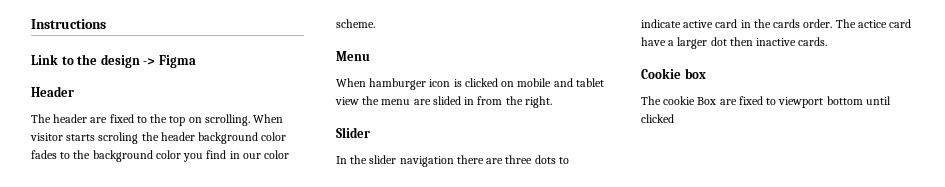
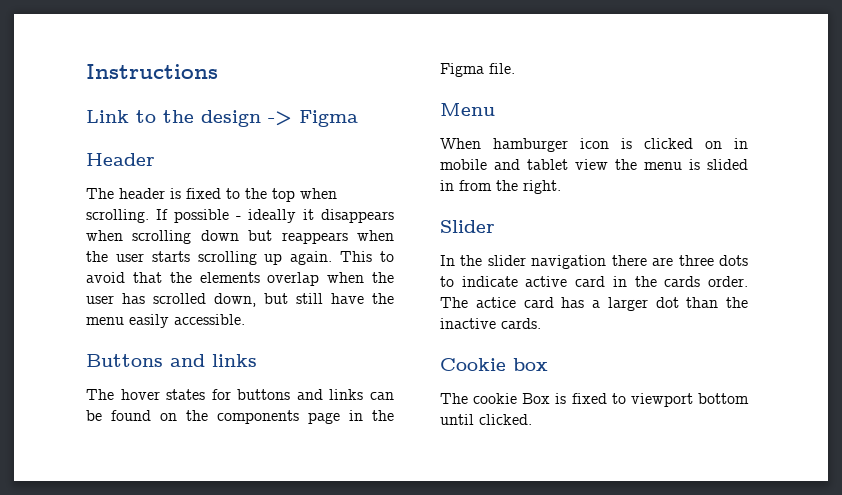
- The header are fixed to the top on scrolling. When visitor starts scroling the header background color fades to the background color you find in our color scheme.
+ The header is fixed to the top when scrolling. If possible - ideally it disappears when scrolling down but reappears when the user starts scrolling up again. This to avoid that the elements overlap when the user has scrolled down, but still have the menu easily accessible.
+ Buttons and links
+ The hover states for buttons and links can be found on the components page in the Figma file.
- When hamburger icon is clicked on mobile and tablet view the menu are slided in from the right.
+ When hamburger icon is clicked on in mobile and tablet view the menu is slided in from the right.
- The actice card have a larger dot then inactive cards.
+ The actice card has a larger dot than the inactive cards.
- The cookie Box are fixed to viewport bottom until clicked
+ The cookie Box is fixed to viewport bottom until clicked.

